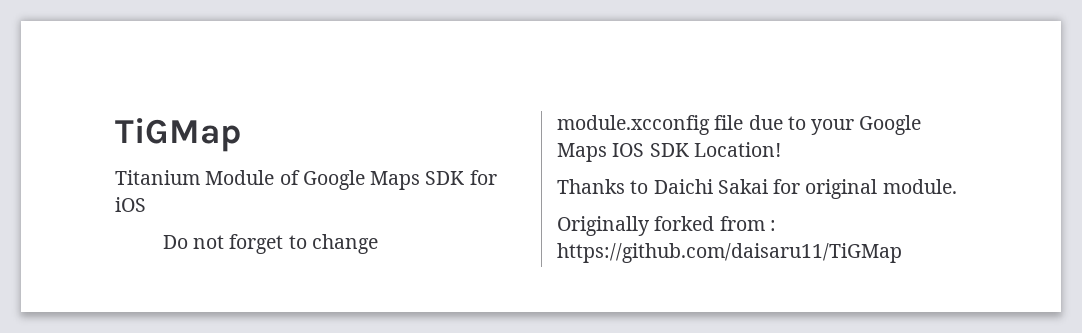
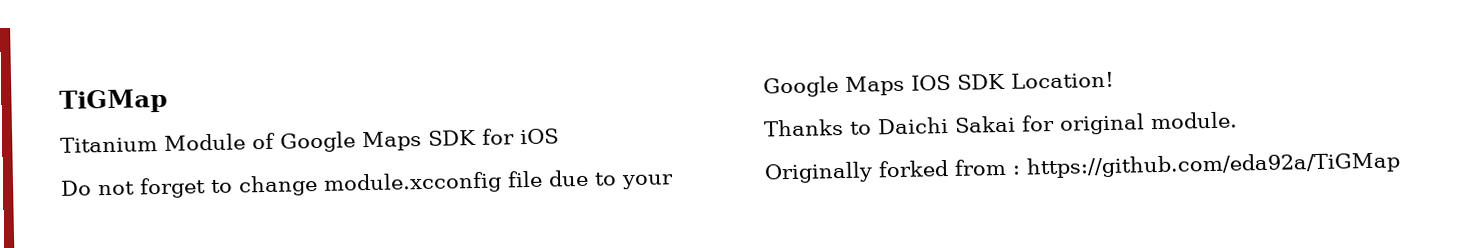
- Originally forked from : https://github.com/daisaru11/TiGMap
+ Originally forked from : https://github.com/eda92a/TiGMap

